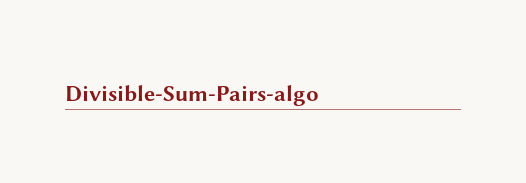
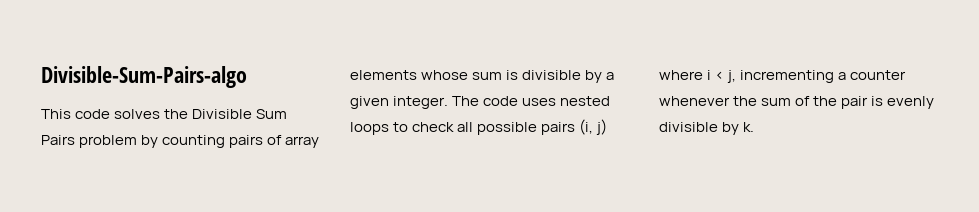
+ This code solves the Divisible Sum Pairs problem by counting pairs of array elements whose sum is divisible by a given integer. The code uses nested loops to check all possible pairs (i, j) where i < j, incrementing a counter whenever the sum of the pair is evenly divisible by k.

